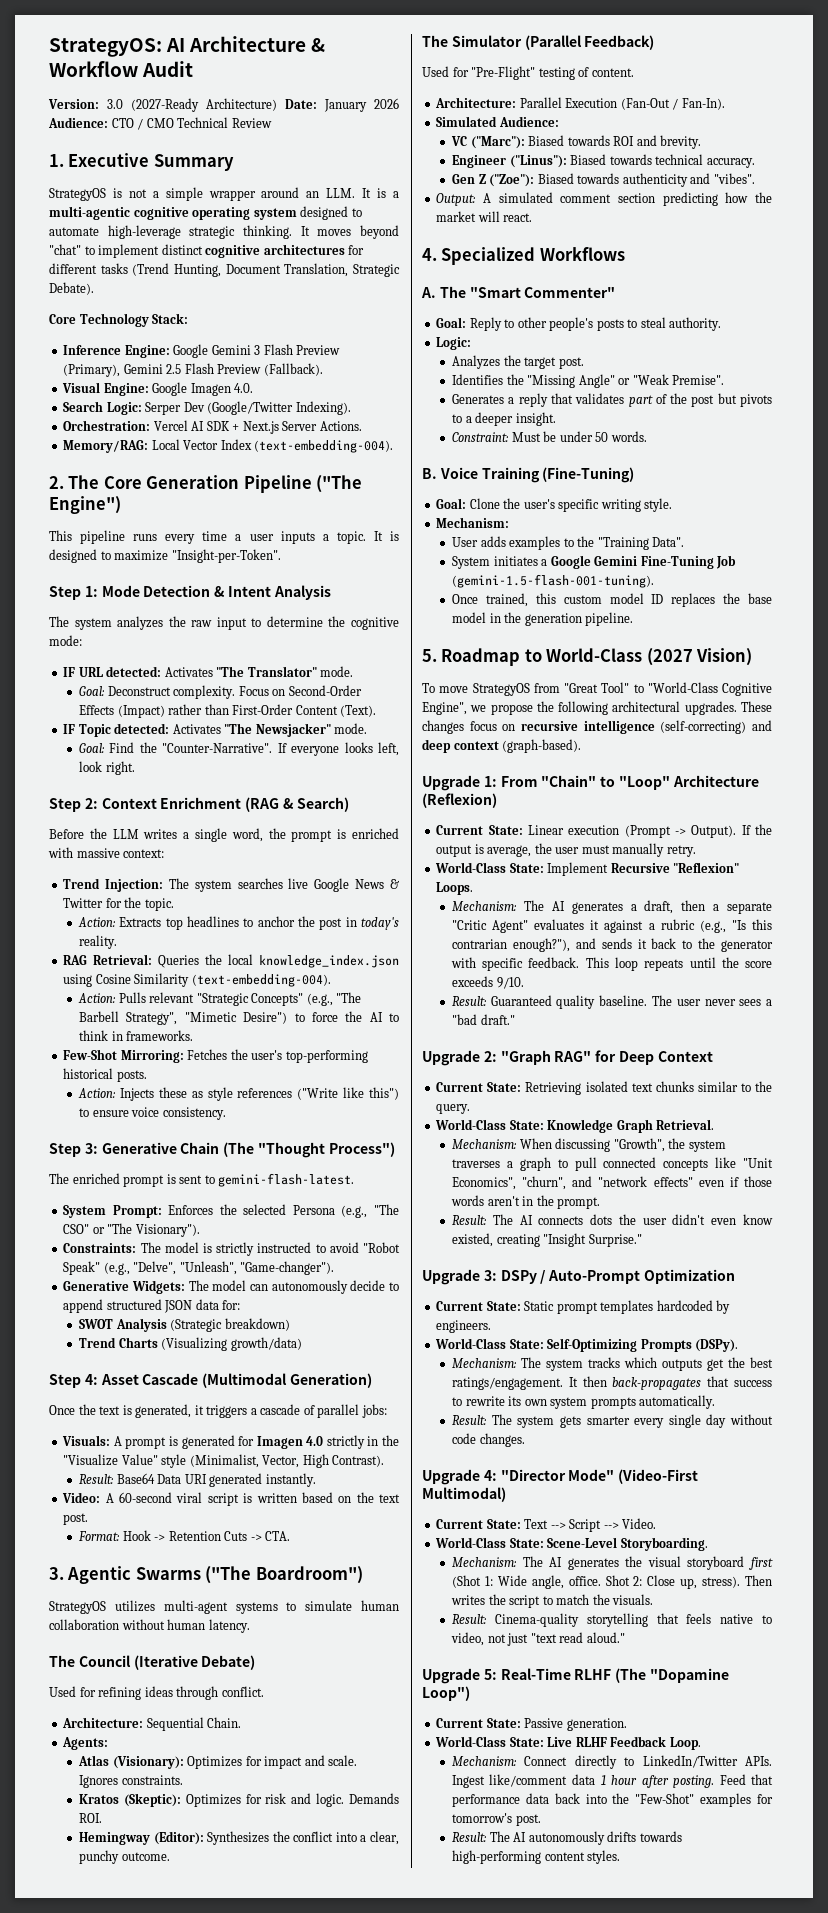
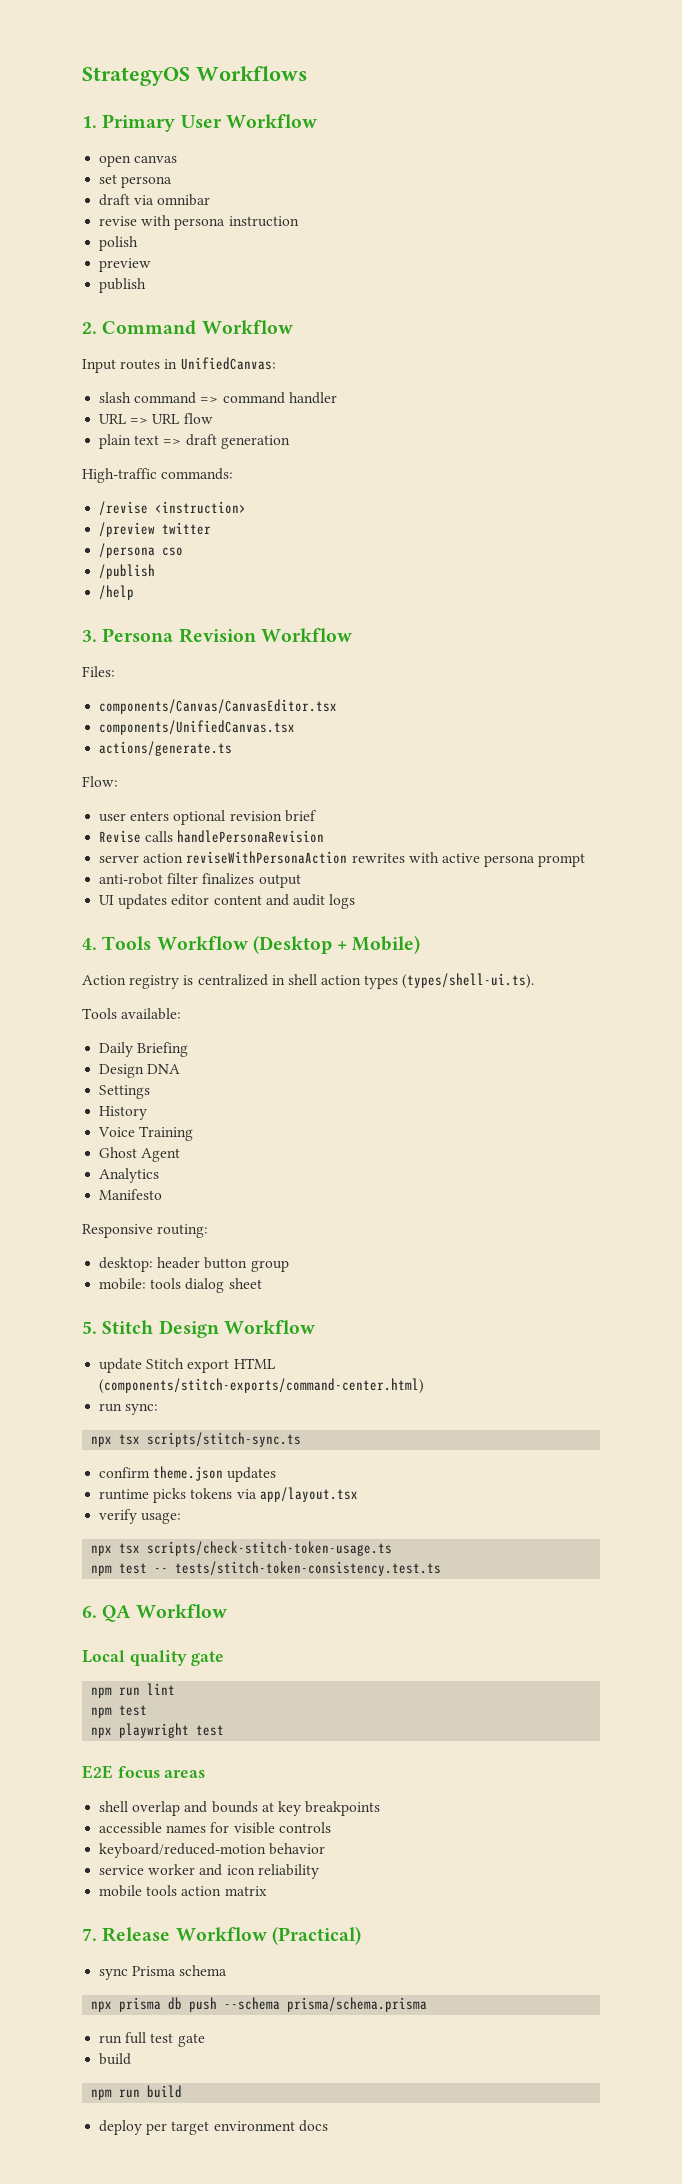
- StrategyOS: AI Architecture & Workflow Audit
- Version: 3.0 (2027-Ready Architecture) Date: January 2026 Audience: CTO / CMO Technical Review
- 1. Executive Summary
- StrategyOS is not a simple wrapper around an LLM. It is a multi-agentic cognitive operating system designed to automate high-leverage strategic thinking. It moves beyond "chat" to implement distinct cognitive architectures for different tasks (Trend Hunting, Document Translation, Strategic Debate).
- Core Technology Stack:
- Inference Engine: Google Gemini 3 Flash Preview (Primary), Gemini 2.5 Flash Preview (Fallback).
- Visual Engine: Google Imagen 4.0.
- Search Logic: Serper Dev (Google/Twitter Indexing).
- Orchestration: Vercel AI SDK + Next.js Server Actions.
- Memory/RAG: Local Vector Index (text-embedding-004).
- 2. The Core Generation Pipeline ("The Engine")
- This pipeline runs every time a user inputs a topic. It is designed to maximize "Insight-per-Token".
- Step 1: Mode Detection & Intent Analysis
- The system analyzes the raw input to determine the cognitive mode:
- IF URL detected: Activates "The Translator" mode.
- Goal: Deconstruct complexity. Focus on Second-Order Effects (Impact) rather than First-Order Content (Text).
- IF Topic detected: Activates "The Newsjacker" mode.
- Goal: Find the "Counter-Narrative". If everyone looks left, look right.
- Step 2: Context Enrichment (RAG & Search)
- Before the LLM writes a single word, the prompt is enriched with massive context:
- Trend Injection: The system searches live Google News & Twitter for the topic.
- Action: Extracts top headlines to anchor the post in today's reality.
- RAG Retrieval: Queries the local knowledge_index.json using Cosine Similarity (text-embedding-004).
- Action: Pulls relevant "Strategic Concepts" (e.g., "The Barbell Strategy", "Mimetic Desire") to force the AI to think in frameworks.
- Few-Shot Mirroring: Fetches the user's top-performing historical posts.
- Action: Injects these as style references ("Write like this") to ensure voice consistency.
- Step 3: Generative Chain (The "Thought Process")
- The enriched prompt is sent to gemini-flash-latest.
- System Prompt: Enforces the selected Persona (e.g., "The CSO" or "The Visionary").
- Constraints: The model is strictly instructed to avoid "Robot Speak" (e.g., "Delve", "Unleash", "Game-changer").
- Generative Widgets: The model can autonomously decide to append structured JSON data for:
- SWOT Analysis (Strategic breakdown)
- Trend Charts (Visualizing growth/data)
- Step 4: Asset Cascade (Multimodal Generation)
- Once the text is generated, it triggers a cascade of parallel jobs:
- Visuals: A prompt is generated for Imagen 4.0 strictly in the "Visualize Value" style (Minimalist, Vector, High Contrast).
- Result: Base64 Data URI generated instantly.
- Video: A 60-second viral script is written based on the text post.
- Format: Hook -> Retention Cuts -> CTA.
- 3. Agentic Swarms ("The Boardroom")
- StrategyOS utilizes multi-agent systems to simulate human collaboration without human latency.
- The Council (Iterative Debate)
- Used for refining ideas through conflict.
- Architecture: Sequential Chain.
- Agents:
- Atlas (Visionary): Optimizes for impact and scale. Ignores constraints.
- Kratos (Skeptic): Optimizes for risk and logic. Demands ROI.
- Hemingway (Editor): Synthesizes the conflict into a clear, punchy outcome.
- The Simulator (Parallel Feedback)
- Used for "Pre-Flight" testing of content.
- Architecture: Parallel Execution (Fan-Out / Fan-In).
- Simulated Audience:
- VC ("Marc"): Biased towards ROI and brevity.
- Engineer ("Linus"): Biased towards technical accuracy.
- Gen Z ("Zoe"): Biased towards authenticity and "vibes".
- Output: A simulated comment section predicting how the market will react.
- 4. Specialized Workflows
- A. The "Smart Commenter"
- Goal: Reply to other people's posts to steal authority.
- Logic:
- Analyzes the target post.
- Identifies the "Missing Angle" or "Weak Premise".
- Generates a reply that validates part of the post but pivots to a deeper insight.
- Constraint: Must be under 50 words.
- B. Voice Training (Fine-Tuning)
- Goal: Clone the user's specific writing style.
- Mechanism:
- User adds examples to the "Training Data".
- System initiates a Google Gemini Fine-Tuning Job (gemini-1.5-flash-001-tuning).
- Once trained, this custom model ID replaces the base model in the generation pipeline.
- 5. Roadmap to World-Class (2027 Vision)
- To move StrategyOS from "Great Tool" to "World-Class Cognitive Engine", we propose the following architectural upgrades. These changes focus on recursive intelligence (self-correcting) and deep context (graph-based).
- Upgrade 1: From "Chain" to "Loop" Architecture (Reflexion)
- Current State: Linear execution (Prompt -> Output). If the output is average, the user must manually retry.
- World-Class State: Implement Recursive "Reflexion" Loops.
- Mechanism: The AI generates a draft, then a separate "Critic Agent" evaluates it against a rubric (e.g., "Is this contrarian enough?"), and sends it back to the generator with specific feedback. This loop repeats until the score exceeds 9/10.
- Result: Guaranteed quality baseline. The user never sees a "bad draft."
- Upgrade 2: "Graph RAG" for Deep Context
- Current State: Retrieving isolated text chunks similar to the query.
- World-Class State: Knowledge Graph Retrieval.
- Mechanism: When discussing "Growth", the system traverses a graph to pull connected concepts like "Unit Economics", "churn", and "network effects" even if those words aren't in the prompt.
- Result: The AI connects dots the user didn't even know existed, creating "Insight Surprise."
- Upgrade 3: DSPy / Auto-Prompt Optimization
- Current State: Static prompt templates hardcoded by engineers.
- World-Class State: Self-Optimizing Prompts (DSPy).
- Mechanism: The system tracks which outputs get the best ratings/engagement. It then back-propagates that success to rewrite its own system prompts automatically.
- Result: The system gets smarter every single day without code changes.
- Upgrade 4: "Director Mode" (Video-First Multimodal)
- Current State: Text --> Script --> Video.
- World-Class State: Scene-Level Storyboarding.
- Mechanism: The AI generates the visual storyboard first (Shot 1: Wide angle, office. Shot 2: Close up, stress). Then writes the script to match the visuals.
- Result: Cinema-quality storytelling that feels native to video, not just "text read aloud."
- Upgrade 5: Real-Time RLHF (The "Dopamine Loop")
- Current State: Passive generation.
- World-Class State: Live RLHF Feedback Loop.
- Mechanism: Connect directly to LinkedIn/Twitter APIs. Ingest like/comment data 1 hour after posting. Feed that performance data back into the "Few-Shot" examples for tomorrow's post.
- Result: The AI autonomously drifts towards high-performing content styles.
+ StrategyOS Workflows
+ 1. Primary User Workflow
+ open canvas
+ set persona
+ draft via omnibar
+ revise with persona instruction
+ polish
+ preview
+ publish
+ 2. Command Workflow
+ Input routes in UnifiedCanvas:
+ slash command => command handler
+ URL => URL flow
+ plain text => draft generation
+ High-traffic commands:
+ /revise <instruction>
+ /preview twitter
+ /persona cso
+ /publish
+ /help
+ 3. Persona Revision Workflow
+ Files:
+ components/Canvas/CanvasEditor.tsx
+ components/UnifiedCanvas.tsx
+ actions/generate.ts
+ Flow:
+ user enters optional revision brief
+ Revise calls handlePersonaRevision
+ server action reviseWithPersonaAction rewrites with active persona prompt
+ anti-robot filter finalizes output
+ UI updates editor content and audit logs
+ 4. Tools Workflow (Desktop + Mobile)
+ Action registry is centralized in shell action types (types/shell-ui.ts).
+ Tools available:
+ Daily Briefing
+ Design DNA
+ Settings
+ History
+ Voice Training
+ Ghost Agent
+ Analytics
+ Manifesto
+ Responsive routing:
+ desktop: header button group
+ mobile: tools dialog sheet
+ 5. Stitch Design Workflow
+ update Stitch export HTML (components/stitch-exports/command-center.html)
+ run sync:
+ npx tsx scripts/stitch-sync.ts
+ confirm theme.json updates
+ runtime picks tokens via app/layout.tsx
+ verify usage:
+ npx tsx scripts/check-stitch-token-usage.ts
+ npm test -- tests/stitch-token-consistency.test.ts
+ 6. QA Workflow
+ Local quality gate
+ npm run lint
+ npm test
+ npx playwright test
+ E2E focus areas
+ shell overlap and bounds at key breakpoints
+ accessible names for visible controls
+ keyboard/reduced-motion behavior
+ service worker and icon reliability
+ mobile tools action matrix
+ 7. Release Workflow (Practical)
+ sync Prisma schema
+ npx prisma db push --schema prisma/schema.prisma
+ run full test gate
+ build
+ npm run build
+ deploy per target environment docs

